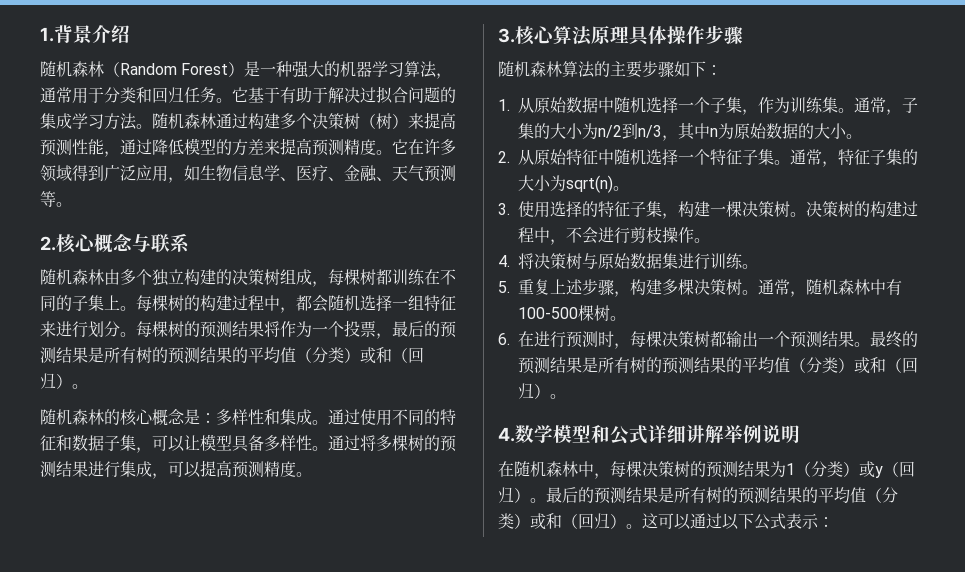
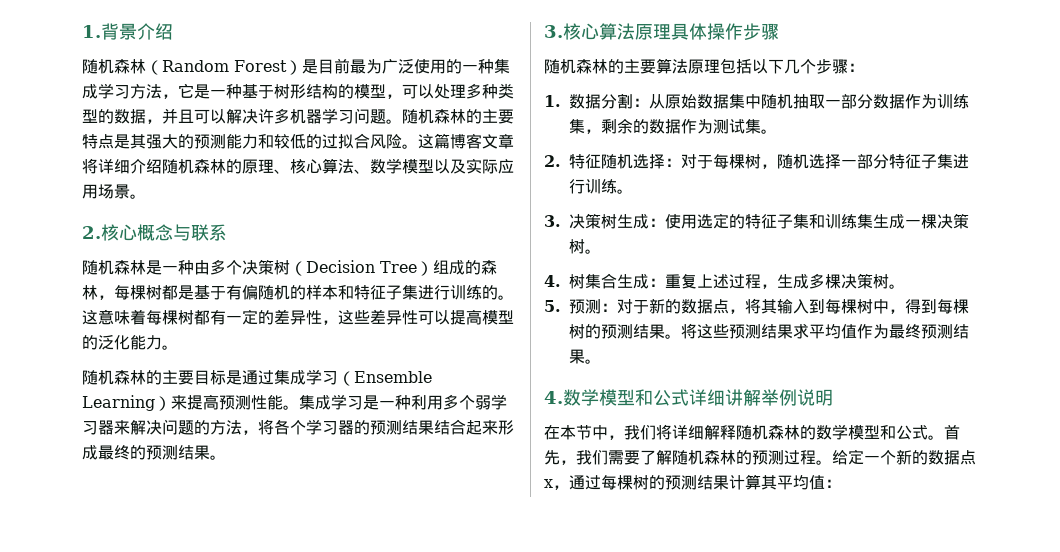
- 随机森林（Random Forest）是一种强大的机器学习算法，通常用于分类和回归任务。它基于有助于解决过拟合问题的集成学习方法。随机森林通过构建多个决策树（树）来提高预测性能，通过降低模型的方差来提高预测精度。它在许多领域得到广泛应用，如生物信息学、医疗、金融、天气预测等。
+ 随机森林（Random Forest）是目前最为广泛使用的一种集成学习方法，它是一种基于树形结构的模型，可以处理多种类型的数据，并且可以解决许多机器学习问题。随机森林的主要特点是其强大的预测能力和较低的过拟合风险。这篇博客文章将详细介绍随机森林的原理、核心算法、数学模型以及实际应用场景。
- 随机森林由多个独立构建的决策树组成，每棵树都训练在不同的子集上。每棵树的构建过程中，都会随机选择一组特征来进行划分。每棵树的预测结果将作为一个投票，最后的预测结果是所有树的预测结果的平均值（分类）或和（回归）。
- 随机森林的核心概念是：多样性和集成。通过使用不同的特征和数据子集，可以让模型具备多样性。通过将多棵树的预测结果进行集成，可以提高预测精度。
+ 随机森林是一种由多个决策树（Decision Tree）组成的森林，每棵树都是基于有偏随机的样本和特征子集进行训练的。这意味着每棵树都有一定的差异性，这些差异性可以提高模型的泛化能力。
+ 随机森林的主要目标是通过集成学习（Ensemble Learning）来提高预测性能。集成学习是一种利用多个弱学习器来解决问题的方法，将各个学习器的预测结果结合起来形成最终的预测结果。
- 随机森林算法的主要步骤如下：
- 1.从原始数据中随机选择一个子集，作为训练集。通常，子集的大小为n/2到n/3，其中n为原始数据的大小。
- 2.从原始特征中随机选择一个特征子集。通常，特征子集的大小为sqrt(n)。
- 3.使用选择的特征子集，构建一棵决策树。决策树的构建过程中，不会进行剪枝操作。
- 4.将决策树与原始数据集进行训练。
- 5.重复上述步骤，构建多棵决策树。通常，随机森林中有100-500棵树。
- 6.在进行预测时，每棵决策树都输出一个预测结果。最终的预测结果是所有树的预测结果的平均值（分类）或和（回归）。
+ 随机森林的主要算法原理包括以下几个步骤：
+ 1.数据分割：从原始数据集中随机抽取一部分数据作为训练集，剩余的数据作为测试集。
+ 2.特征随机选择：对于每棵树，随机选择一部分特征子集进行训练。
+ 3.决策树生成：使用选定的特征子集和训练集生成一棵决策树。
+ 4.树集合生成：重复上述过程，生成多棵决策树。
+ 5.预测：对于新的数据点，将其输入到每棵树中，得到每棵树的预测结果。将这些预测结果求平均值作为最终预测结果。
- 在随机森林中，每棵决策树的预测结果为1（分类）或y（回归）。最后的预测结果是所有树的预测结果的平均值（分类）或和（回归）。这可以通过以下公式表示：
+ 在本节中，我们将详细解释随机森林的数学模型和公式。首先，我们需要了解随机森林的预测过程。给定一个新的数据点x，通过每棵树的预测结果计算其平均值：

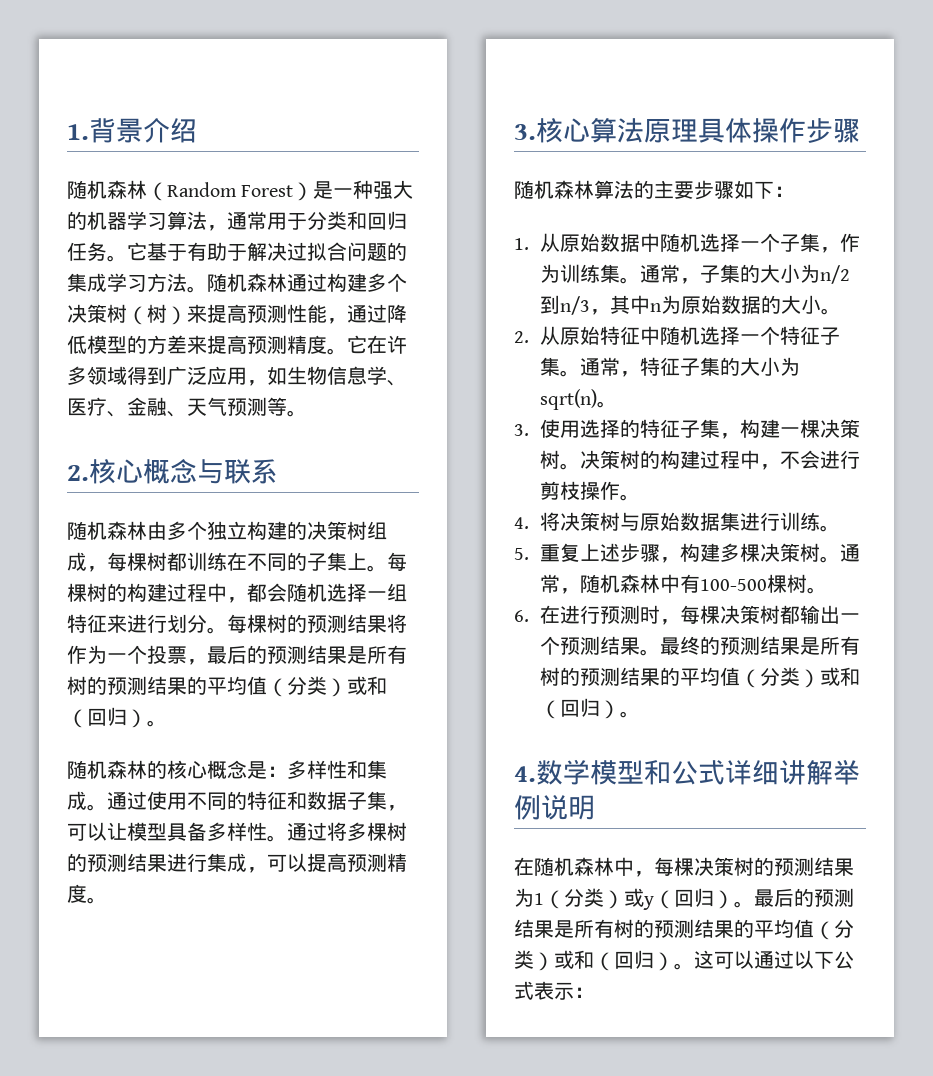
- 随机森林（Random Forest）是目前最为广泛使用的一种集成学习方法，它是一种基于树形结构的模型，可以处理多种类型的数据，并且可以解决许多机器学习问题。随机森林的主要特点是其强大的预测能力和较低的过拟合风险。这篇博客文章将详细介绍随机森林的原理、核心算法、数学模型以及实际应用场景。
+ 随机森林（Random Forest）是一种强大的机器学习算法，通常用于分类和回归任务。它基于有助于解决过拟合问题的集成学习方法。随机森林通过构建多个决策树（树）来提高预测性能，通过降低模型的方差来提高预测精度。它在许多领域得到广泛应用，如生物信息学、医疗、金融、天气预测等。
- 随机森林是一种由多个决策树（Decision Tree）组成的森林，每棵树都是基于有偏随机的样本和特征子集进行训练的。这意味着每棵树都有一定的差异性，这些差异性可以提高模型的泛化能力。
- 随机森林的主要目标是通过集成学习（Ensemble Learning）来提高预测性能。集成学习是一种利用多个弱学习器来解决问题的方法，将各个学习器的预测结果结合起来形成最终的预测结果。
+ 随机森林由多个独立构建的决策树组成，每棵树都训练在不同的子集上。每棵树的构建过程中，都会随机选择一组特征来进行划分。每棵树的预测结果将作为一个投票，最后的预测结果是所有树的预测结果的平均值（分类）或和（回归）。
+ 随机森林的核心概念是：多样性和集成。通过使用不同的特征和数据子集，可以让模型具备多样性。通过将多棵树的预测结果进行集成，可以提高预测精度。
- 随机森林的主要算法原理包括以下几个步骤：
- 1.数据分割：从原始数据集中随机抽取一部分数据作为训练集，剩余的数据作为测试集。
- 2.特征随机选择：对于每棵树，随机选择一部分特征子集进行训练。
- 3.决策树生成：使用选定的特征子集和训练集生成一棵决策树。
- 4.树集合生成：重复上述过程，生成多棵决策树。
- 5.预测：对于新的数据点，将其输入到每棵树中，得到每棵树的预测结果。将这些预测结果求平均值作为最终预测结果。
+ 随机森林算法的主要步骤如下：
+ 1.从原始数据中随机选择一个子集，作为训练集。通常，子集的大小为n/2到n/3，其中n为原始数据的大小。
+ 2.从原始特征中随机选择一个特征子集。通常，特征子集的大小为sqrt(n)。
+ 3.使用选择的特征子集，构建一棵决策树。决策树的构建过程中，不会进行剪枝操作。
+ 4.将决策树与原始数据集进行训练。
+ 5.重复上述步骤，构建多棵决策树。通常，随机森林中有100-500棵树。
+ 6.在进行预测时，每棵决策树都输出一个预测结果。最终的预测结果是所有树的预测结果的平均值（分类）或和（回归）。
- 在本节中，我们将详细解释随机森林的数学模型和公式。首先，我们需要了解随机森林的预测过程。给定一个新的数据点x，通过每棵树的预测结果计算其平均值：
+ 在随机森林中，每棵决策树的预测结果为1（分类）或y（回归）。最后的预测结果是所有树的预测结果的平均值（分类）或和（回归）。这可以通过以下公式表示：

